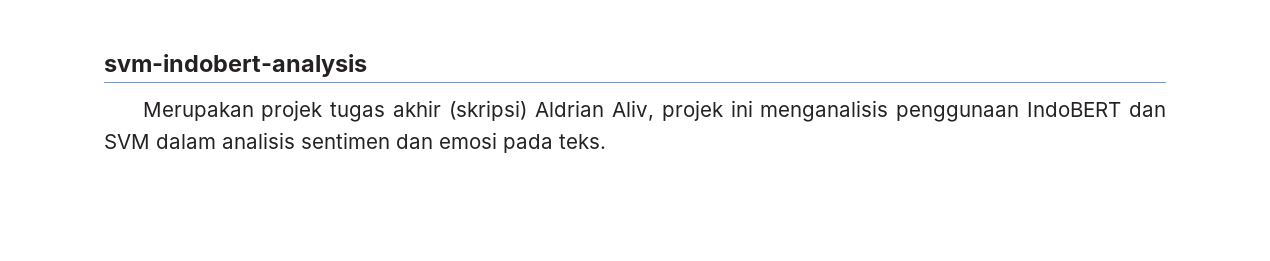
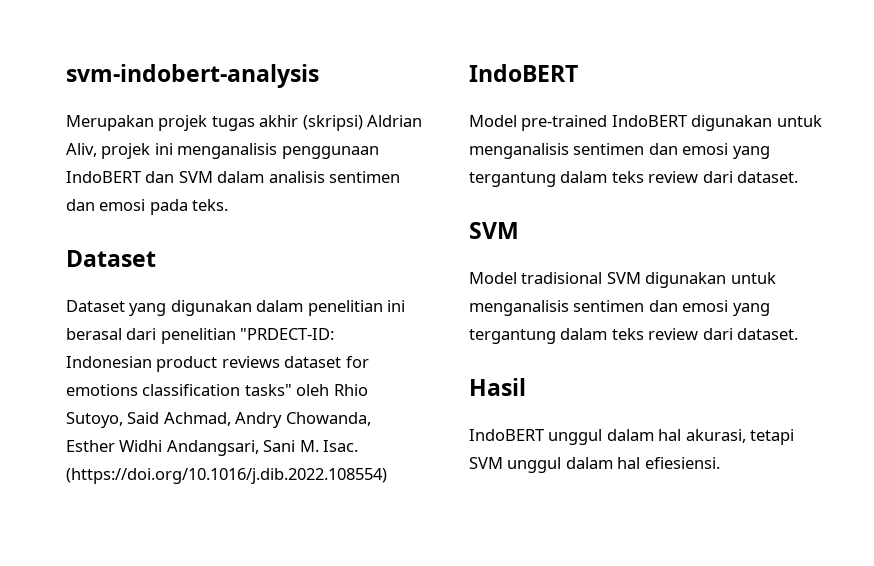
  Merupakan projek tugas akhir (skripsi) Aldrian Aliv, projek ini menganalisis penggunaan IndoBERT dan SVM dalam analisis sentimen dan emosi pada teks.
+ Dataset
+ Dataset yang digunakan dalam penelitian ini berasal dari penelitian "PRDECT-ID: Indonesian product reviews dataset for emotions classification tasks" oleh Rhio Sutoyo, Said Achmad, Andry Chowanda, Esther Widhi Andangsari, Sani M. Isac. (https://doi.org/10.1016/j.dib.2022.108554)
+ IndoBERT
+ Model pre-trained IndoBERT digunakan untuk menganalisis sentimen dan emosi yang tergantung dalam teks review dari dataset.
+ SVM
+ Model tradisional SVM digunakan untuk menganalisis sentimen dan emosi yang tergantung dalam teks review dari dataset.
+ Hasil
+ IndoBERT unggul dalam hal akurasi, tetapi SVM unggul dalam hal efiesiensi.

